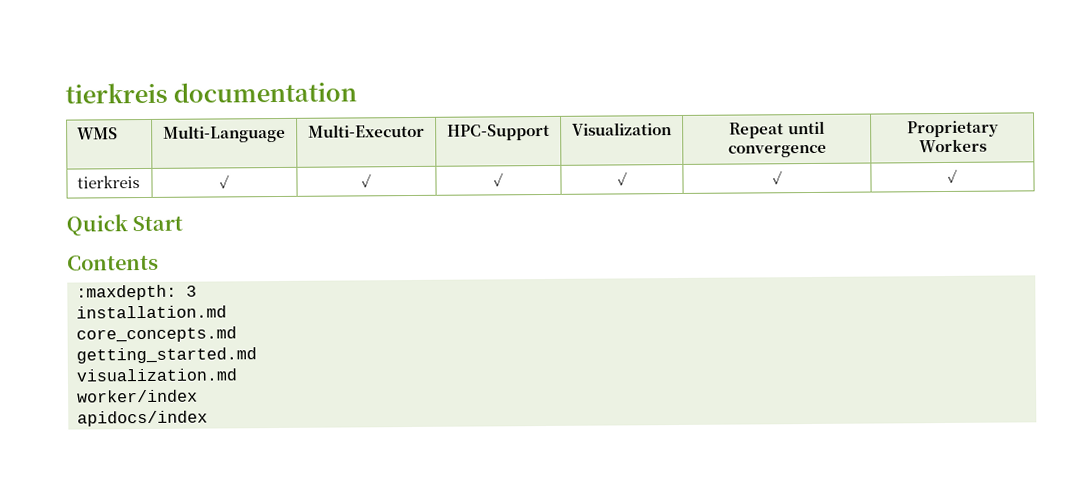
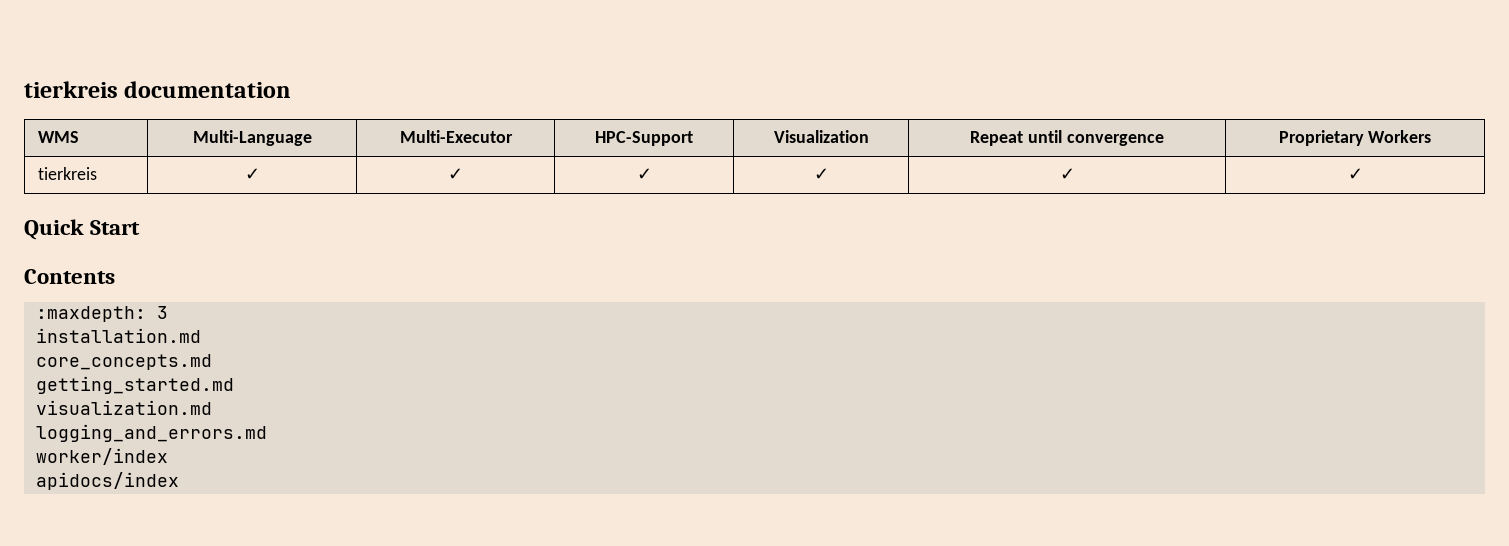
+ logging_and_errors.md

